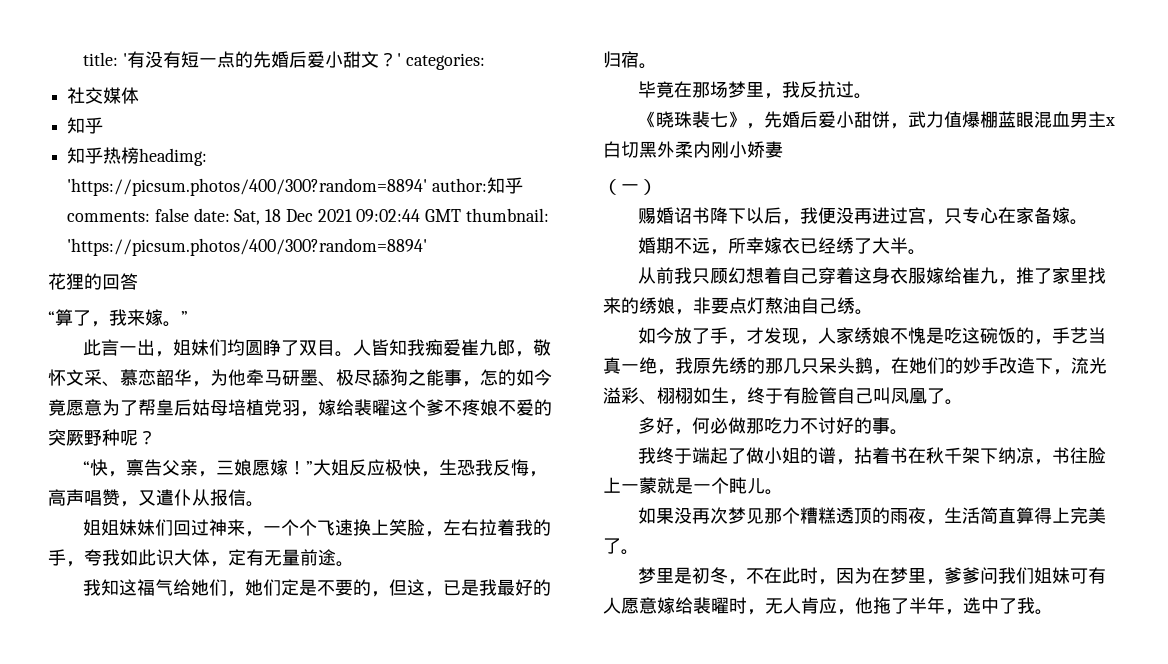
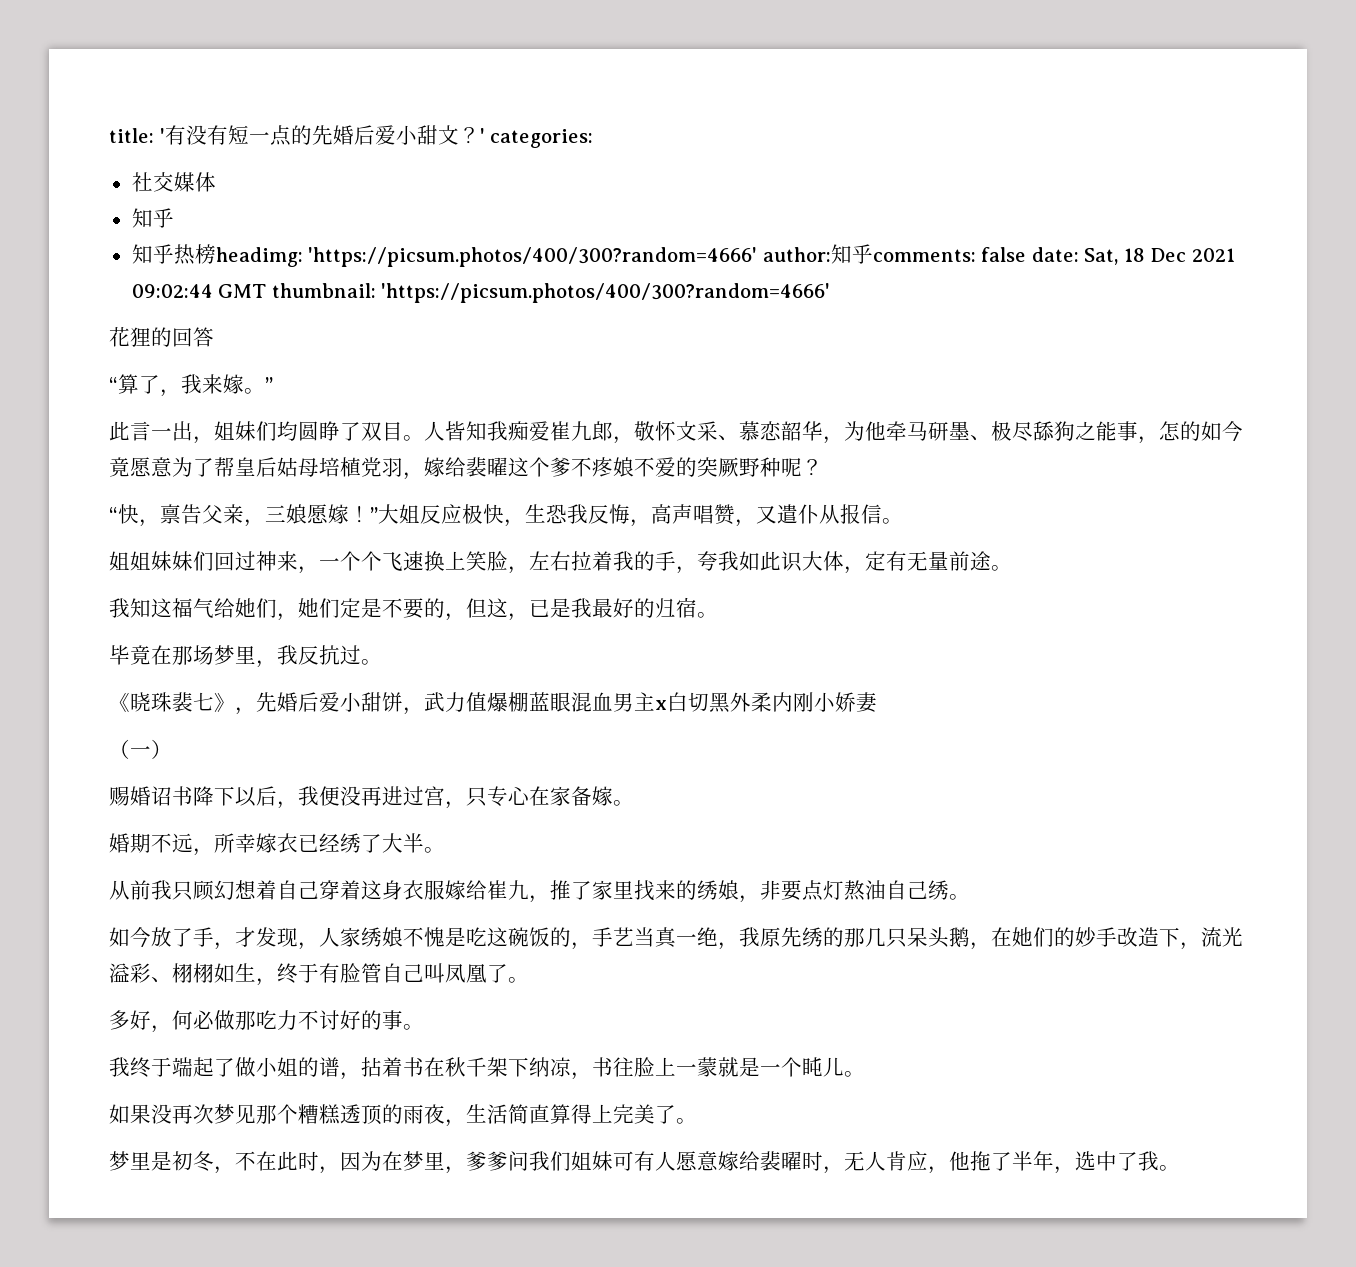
- 知乎热榜headimg: 'https://picsum.photos/400/300?random=8894' author:知乎comments: false date: Sat, 18 Dec 2021 09:02:44 GMT thumbnail: 'https://picsum.photos/400/300?random=8894'
+ 知乎热榜headimg: 'https://picsum.photos/400/300?random=4666' author:知乎comments: false date: Sat, 18 Dec 2021 09:02:44 GMT thumbnail: 'https://picsum.photos/400/300?random=4666'

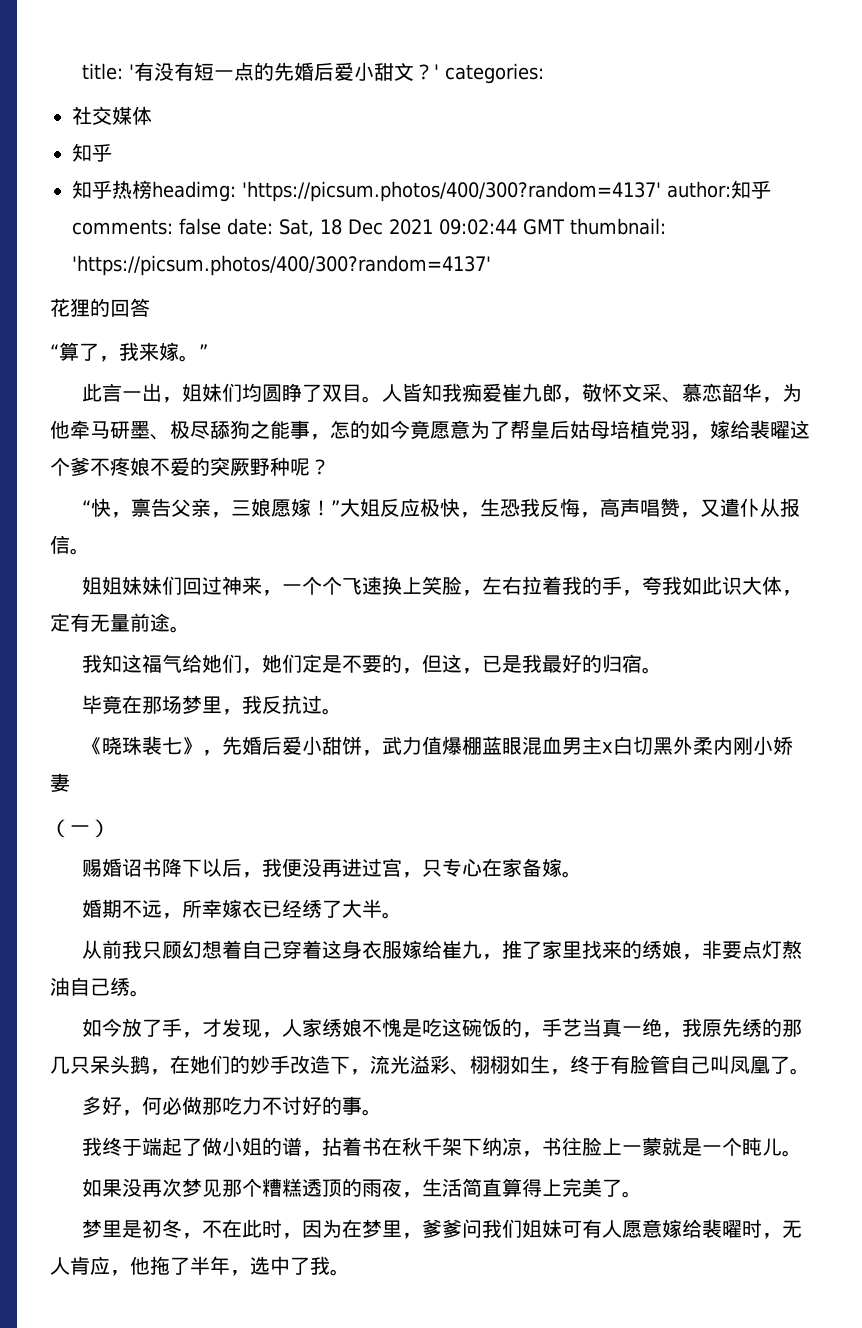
- 知乎热榜headimg: 'https://picsum.photos/400/300?random=4666' author:知乎comments: false date: Sat, 18 Dec 2021 09:02:44 GMT thumbnail: 'https://picsum.photos/400/300?random=4666'
+ 知乎热榜headimg: 'https://picsum.photos/400/300?random=4137' author:知乎comments: false date: Sat, 18 Dec 2021 09:02:44 GMT thumbnail: 'https://picsum.photos/400/300?random=4137'

